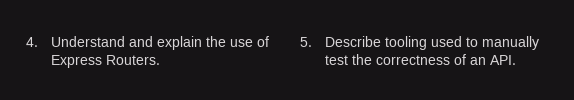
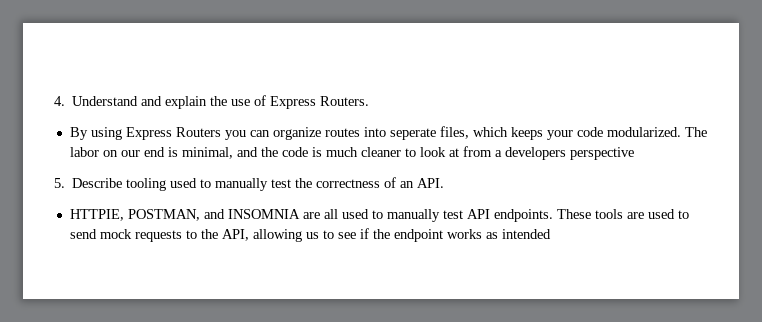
+ By using Express Routers you can organize routes into seperate files, which keeps your code modularized. The labor on our end is minimal, and the code is much cleaner to look at from a developers perspective
+ HTTPIE, POSTMAN, and INSOMNIA are all used to manually test API endpoints. These tools are used to send mock requests to the API, allowing us to see if the endpoint works as intended

